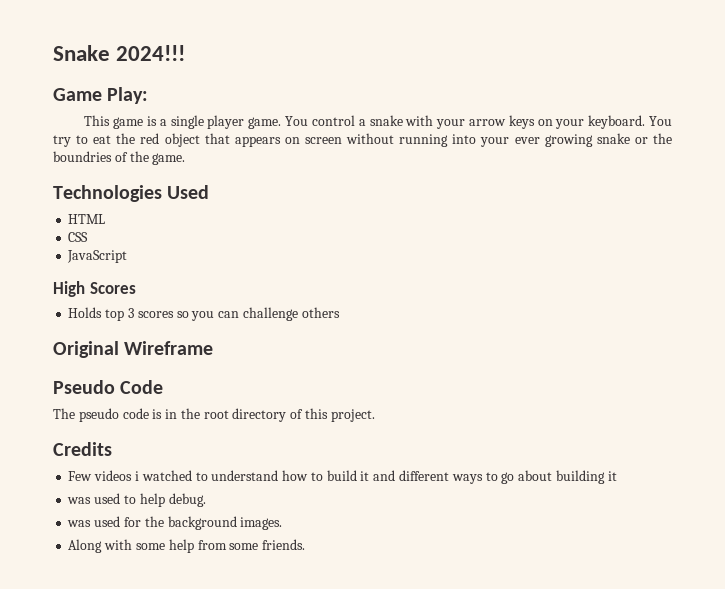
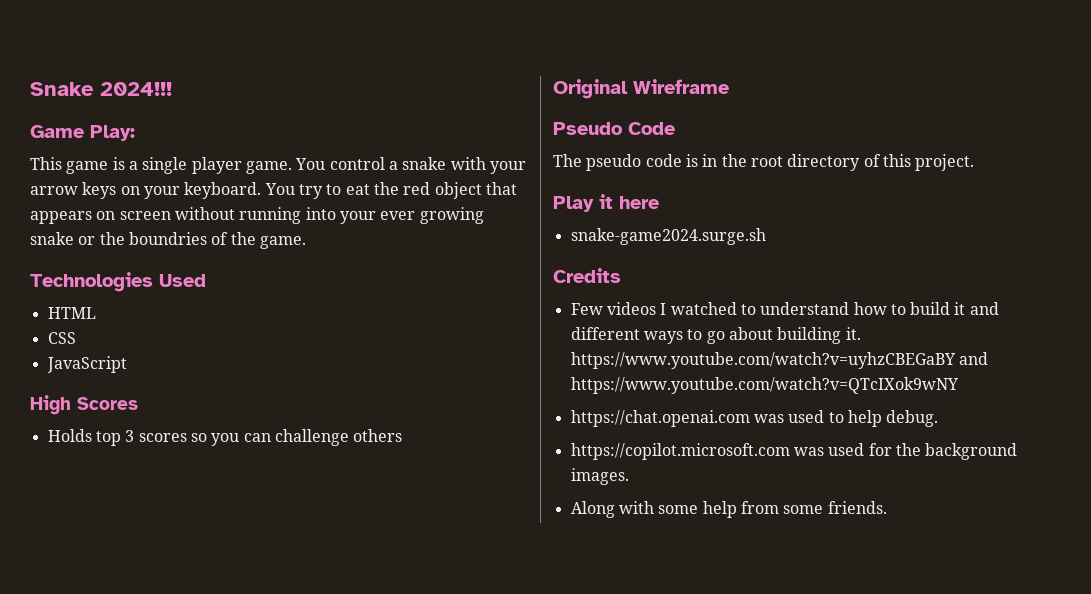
+ Play it here
+ snake-game2024.surge.sh
- Few videos i watched to understand how to build it and different ways to go about building it
- was used to help debug.
+ Few videos I watched to understand how to build it and different ways to go about building it. https://www.youtube.com/watch?v=uyhzCBEGaBY and https://www.youtube.com/watch?v=QTcIXok9wNY
+ https://chat.openai.com was used to help debug.
- was used for the background images.
+ https://copilot.microsoft.com was used for the background images.

